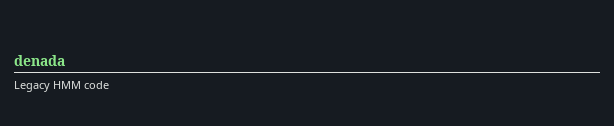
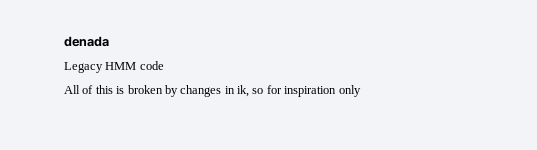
+ All of this is broken by changes in ik, so for inspiration only

